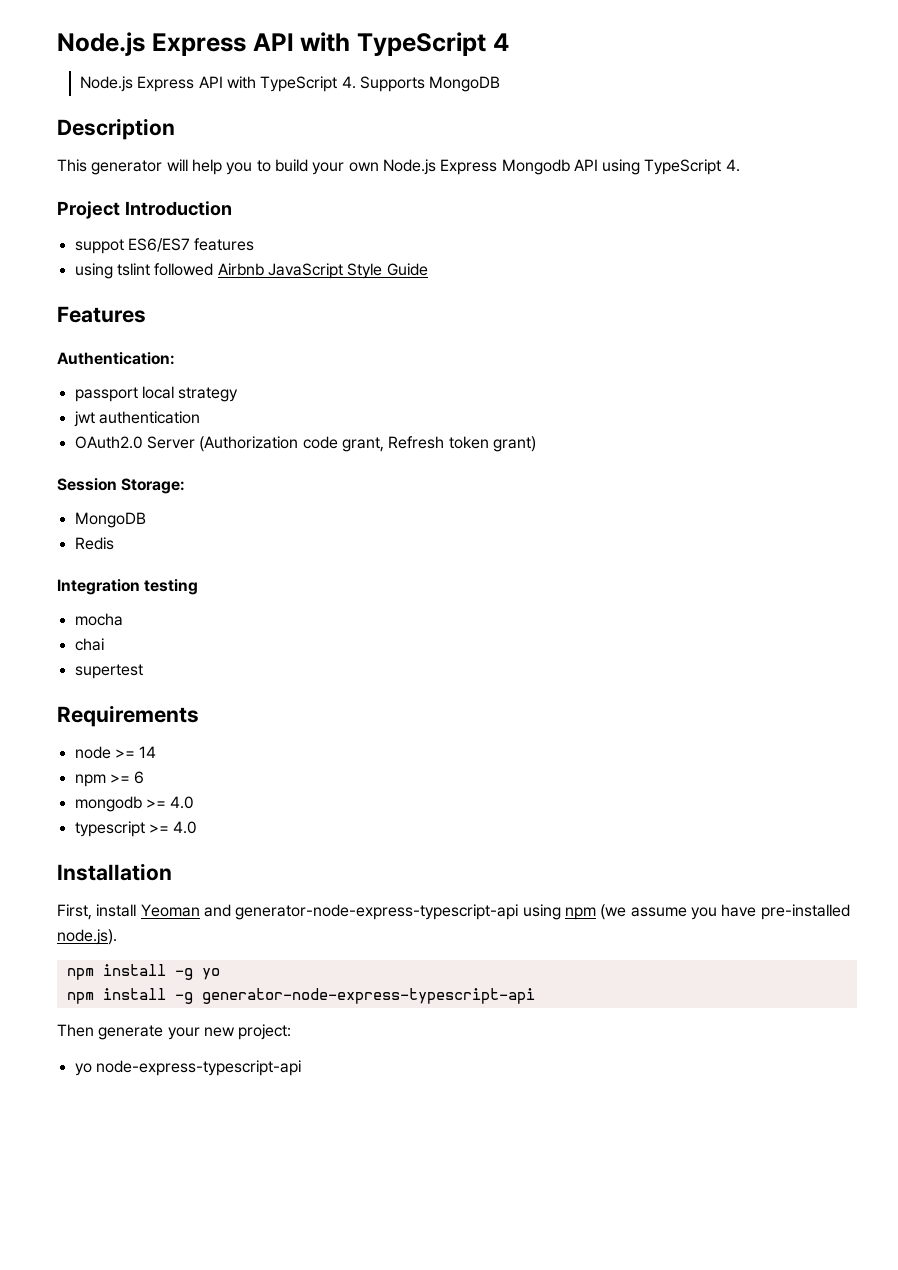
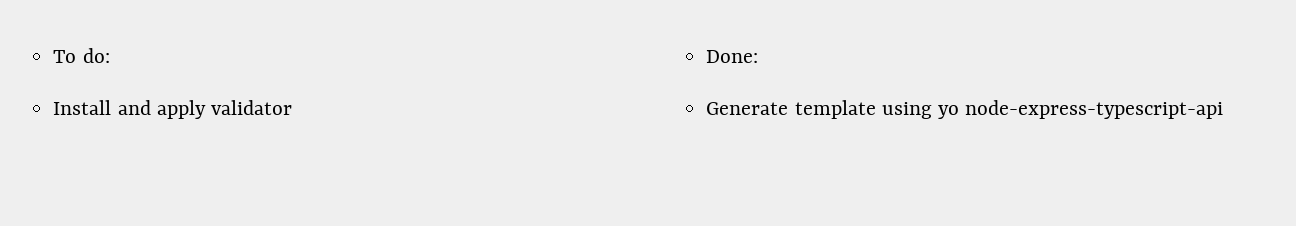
- Node.js Express API with TypeScript 4
- Node.js Express API with TypeScript 4. Supports MongoDB
- Description
- This generator will help you to build your own Node.js Express Mongodb API using TypeScript 4.
- Project Introduction
- suppot ES6/ES7 features
- using tslint followed Airbnb JavaScript Style Guide
- Features
- Authentication:
- passport local strategy
- jwt authentication
- OAuth2.0 Server (Authorization code grant, Refresh token grant)
- Session Storage:
- MongoDB
- Redis
- Integration testing
- mocha
- chai
- supertest
- Requirements
- node >= 14
- npm >= 6
- mongodb >= 4.0
- typescript >= 4.0
- Installation
- First, install Yeoman and generator-node-express-typescript-api using npm (we assume you have pre-installed node.js).
- npm install -g yo
- npm install -g generator-node-express-typescript-api
- Then generate your new project:
- yo node-express-typescript-api
+ To do:
+ Install and apply validator
+ Done:
+ Generate template using yo node-express-typescript-api

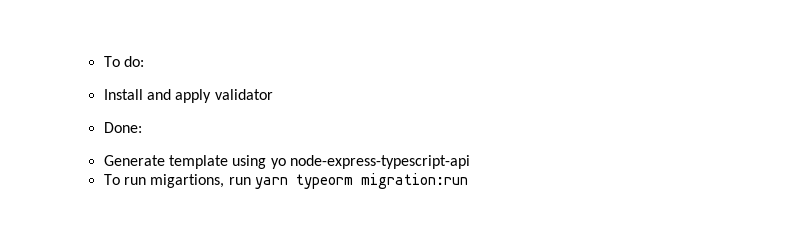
+ To run migartions, run yarn typeorm migration:run

